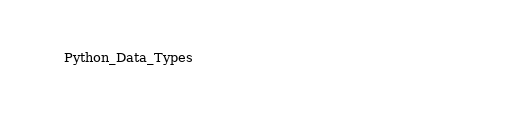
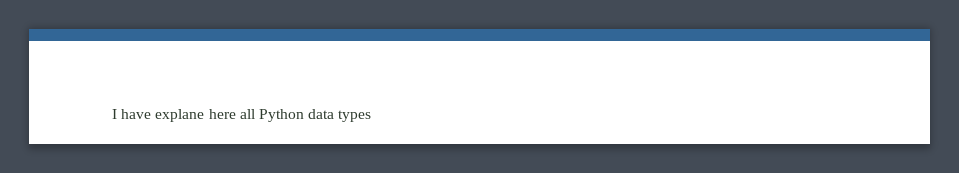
- Python_Data_Types
+ I have explane here all Python data types

